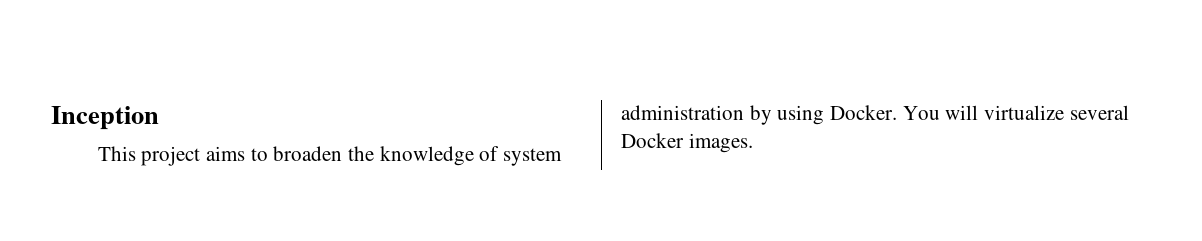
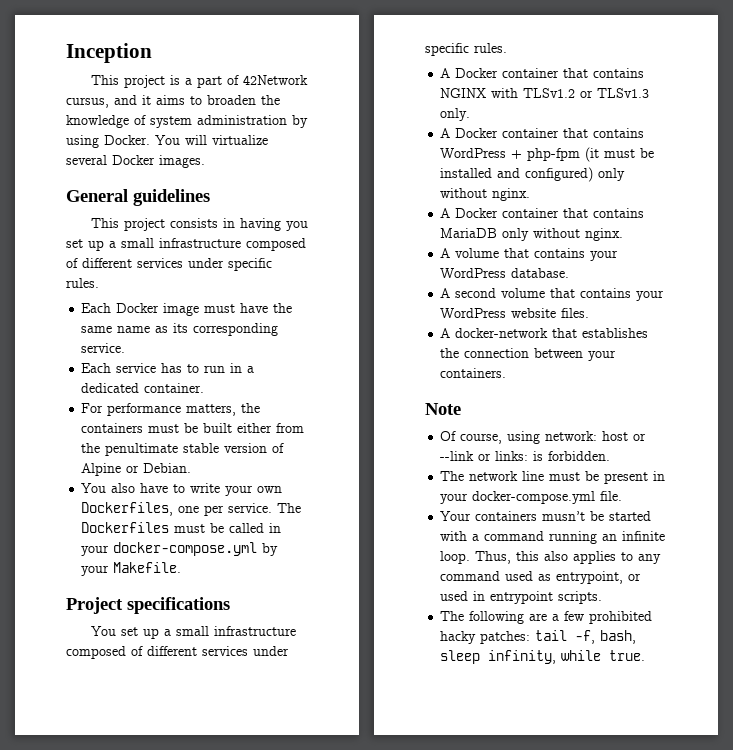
- This project aims to broaden the knowledge of system administration by using Docker.
+ This project is a part of 42Network cursus, and it aims to broaden the knowledge of system administration by using Docker.
+ General guidelines
+ This project consists in having you set up a small infrastructure composed of different services under specific rules.
+ Each Docker image must have the same name as its corresponding service.
+ Each service has to run in a dedicated container.
+ For performance matters, the containers must be built either from the penultimate stable version of Alpine or Debian.
+ You also have to write your own Dockerfiles, one per service. The Dockerfiles must be called in your docker-compose.yml by your Makefile.
+ Project specifications
+ You set up a small infrastructure composed of different services under specific rules.
+ A Docker container that contains NGINX with TLSv1.2 or TLSv1.3 only.
+ A Docker container that contains WordPress + php-fpm (it must be installed and configured) only without nginx.
+ A Docker container that contains MariaDB only without nginx.
+ A volume that contains your WordPress database.
+ A second volume that contains your WordPress website files.
+ A docker-network that establishes the connection between your containers.
+ Note
+ Of course, using network: host or --link or links: is forbidden.
+ The network line must be present in your docker-compose.yml file.
+ Your containers musn’t be started with a command running an infinite loop. Thus, this also applies to any command used as entrypoint, or used in entrypoint scripts.
+ The following are a few prohibited hacky patches: tail -f, bash, sleep infinity, while true.

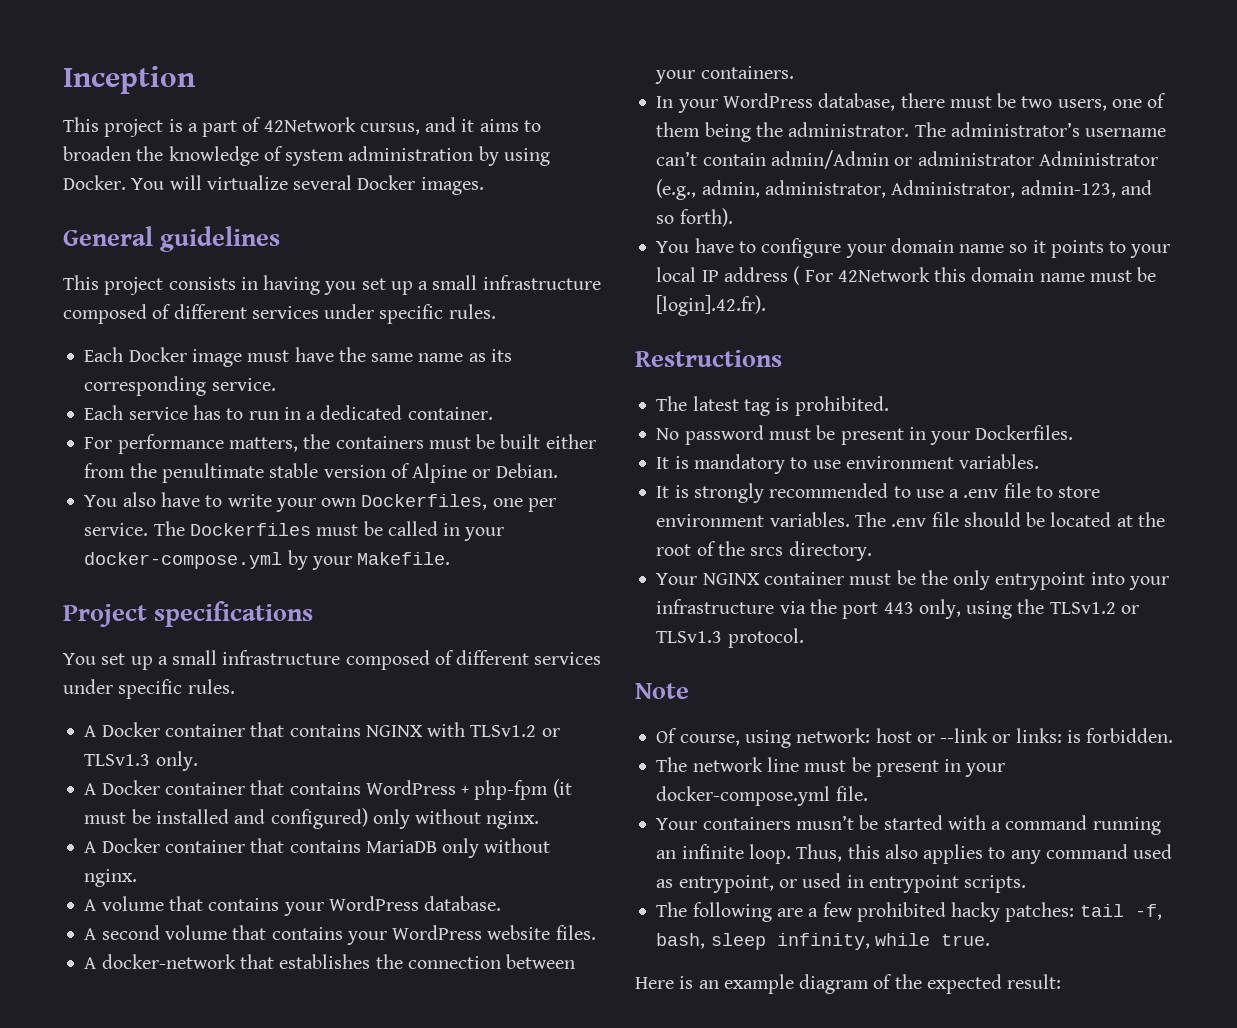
+ In your WordPress database, there must be two users, one of them being the administrator. The administrator’s username can’t contain admin/Admin or administrator Administrator (e.g., admin, administrator, Administrator, admin-123, and so forth).
+ You have to configure your domain name so it points to your local IP address ( For 42Network this domain name must be [login].42.fr).
+ Restructions
+ The latest tag is prohibited.
+ No password must be present in your Dockerfiles.
+ It is mandatory to use environment variables.
+ It is strongly recommended to use a .env file to store environment variables. The .env file should be located at the root of the srcs directory.
+ Your NGINX container must be the only entrypoint into your infrastructure via the port 443 only, using the TLSv1.2 or TLSv1.3 protocol.
+ Here is an example diagram of the expected result:

